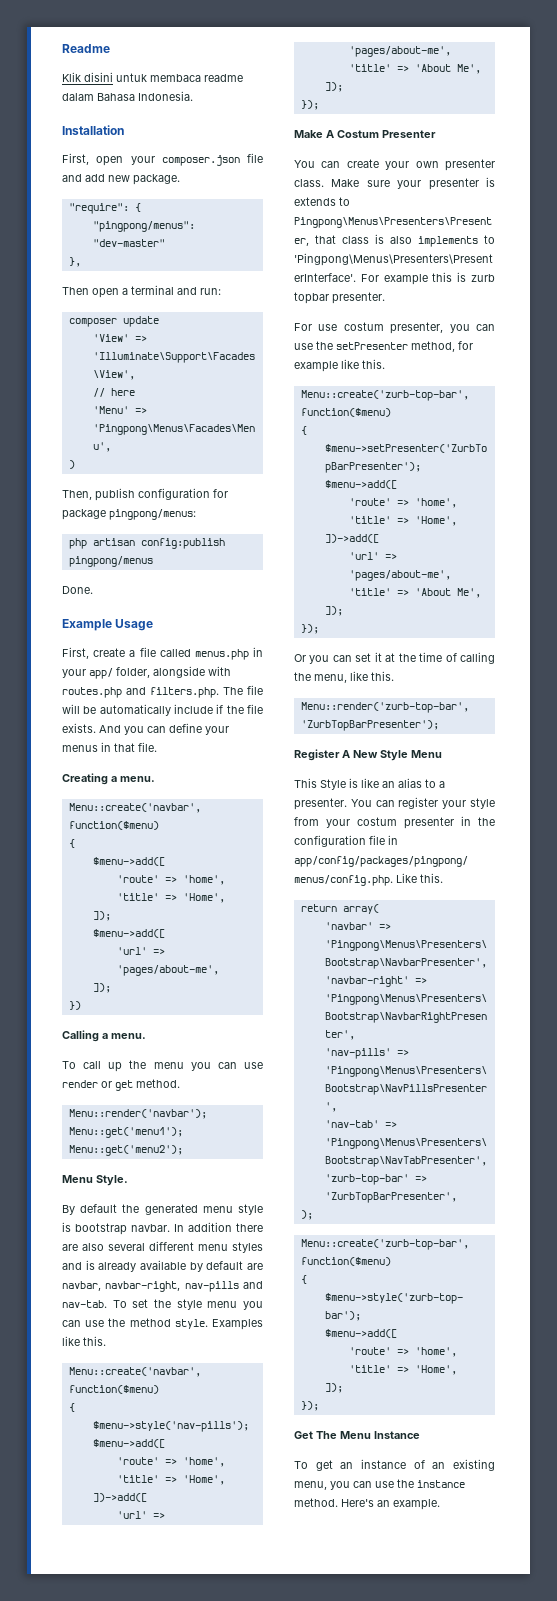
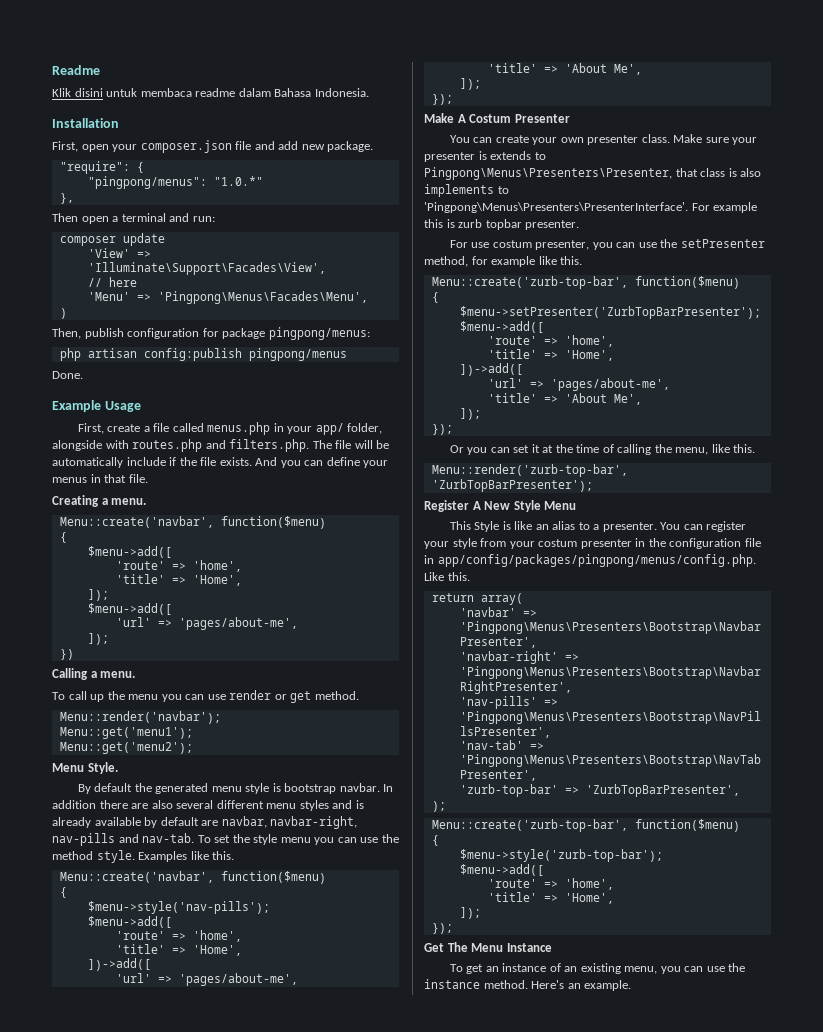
- "pingpong/menus": "dev-master"
+ "pingpong/menus": "1.0.*"

